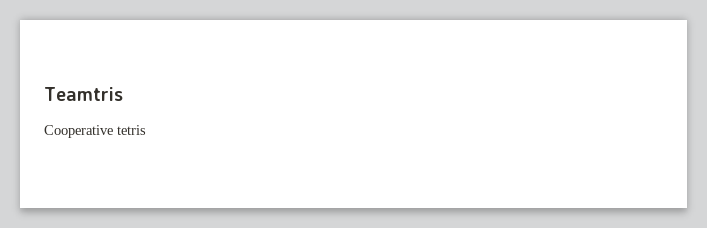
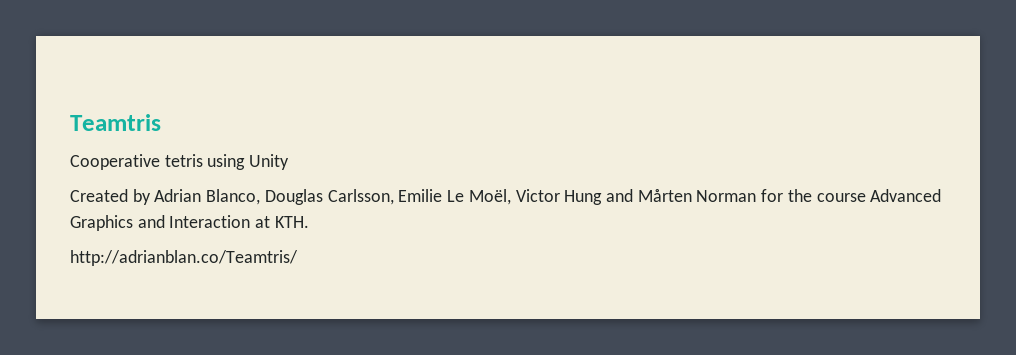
- Cooperative tetris
+ Cooperative tetris using Unity
+ Created by Adrian Blanco, Douglas Carlsson, Emilie Le Moël, Victor Hung and Mårten Norman for the course Advanced Graphics and Interaction at KTH.
+ http://adrianblan.co/Teamtris/

